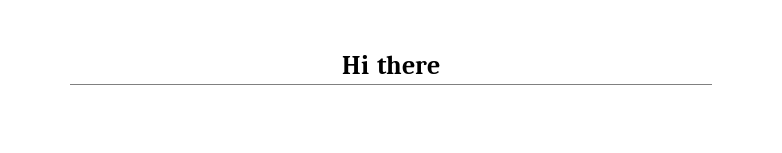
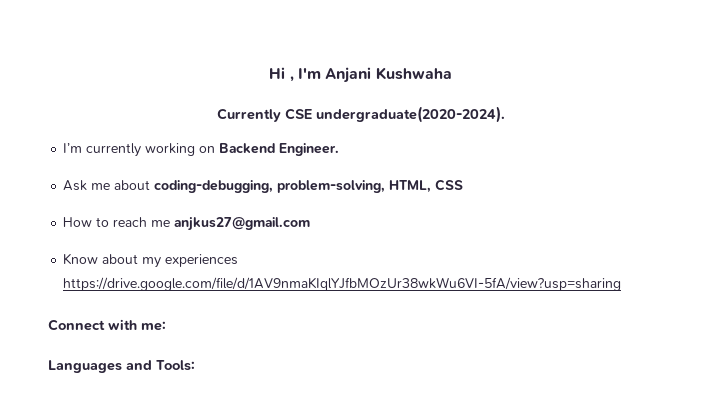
- Hi there
+ Hi , I'm Anjani Kushwaha
+ Currently CSE undergraduate(2020-2024).
+ I’m currently working on Backend Engineer.
+ Ask me about coding-debugging, problem-solving, HTML, CSS
+ How to reach me anjkus27@gmail.com
+ Know about my experiences https://drive.google.com/file/d/1AV9nmaKIqlYJfbMOzUr38wkWu6VI-5fA/view?usp=sharing
+ Connect with me:
+ Languages and Tools:

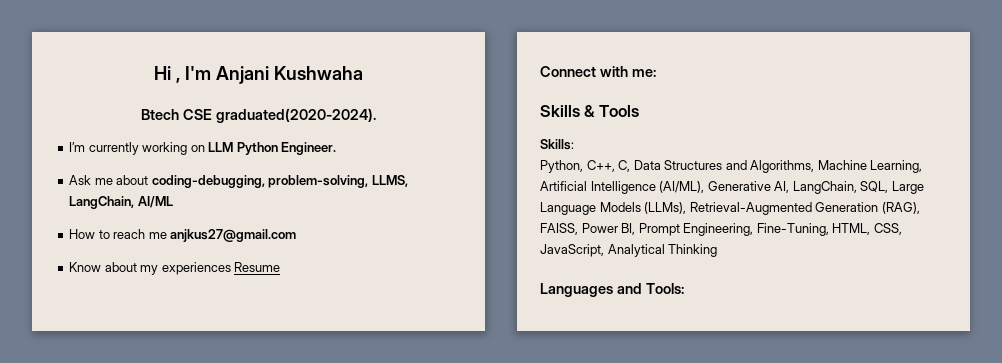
- Currently CSE undergraduate(2020-2024).
+ Btech CSE graduated(2020-2024).
- I’m currently working on Backend Engineer.
+ I’m currently working on LLM Python Engineer.
- Ask me about coding-debugging, problem-solving, HTML, CSS
+ Ask me about coding-debugging, problem-solving, LLMS, LangChain, AI/ML
- Know about my experiences https://drive.google.com/file/d/1AV9nmaKIqlYJfbMOzUr38wkWu6VI-5fA/view?usp=sharing
+ Know about my experiences Resume
+ Skills & Tools
+ Skills:
+ Python, C++, C, Data Structures and Algorithms, Machine Learning, Artificial Intelligence (AI/ML), Generative AI, LangChain, SQL, Large Language Models (LLMs), Retrieval-Augmented Generation (RAG), FAISS, Power BI, Prompt Engineering, Fine-Tuning, HTML, CSS, JavaScript, Analytical Thinking

